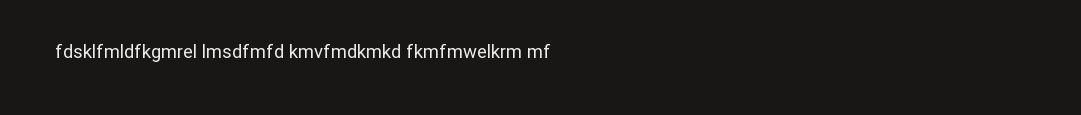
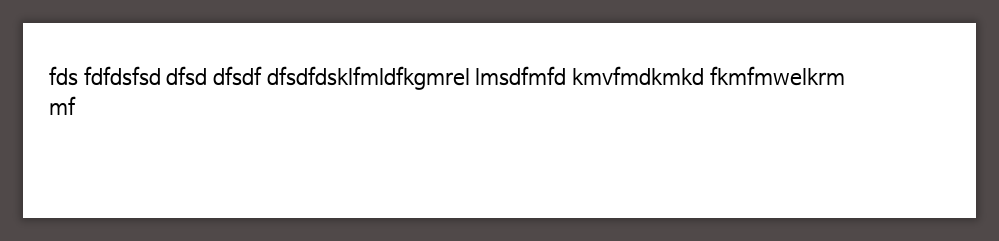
- fdsklfmldfkgmrel lmsdfmfd kmvfmdkmkd fkmfmwelkrm mf
+ fds fdfdsfsd dfsd dfsdf dfsdfdsklfmldfkgmrel lmsdfmfd kmvfmdkmkd fkmfmwelkrm mf

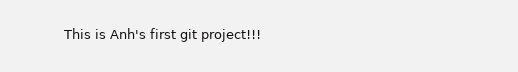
- fds fdfdsfsd dfsd dfsdf dfsdfdsklfmldfkgmrel lmsdfmfd kmvfmdkmkd fkmfmwelkrm mf
+ This is Anh's first git project!!!

